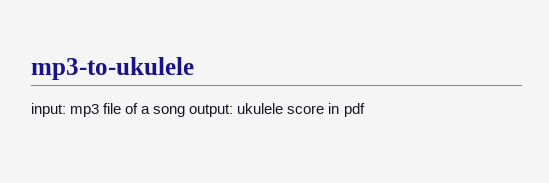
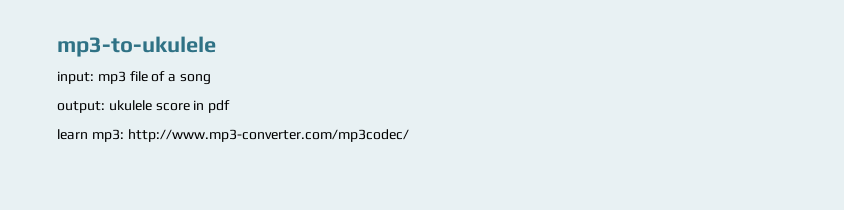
- input: mp3 file of a song output: ukulele score in pdf
+ input: mp3 file of a song
+ output: ukulele score in pdf
+ learn mp3: http://www.mp3-converter.com/mp3codec/

